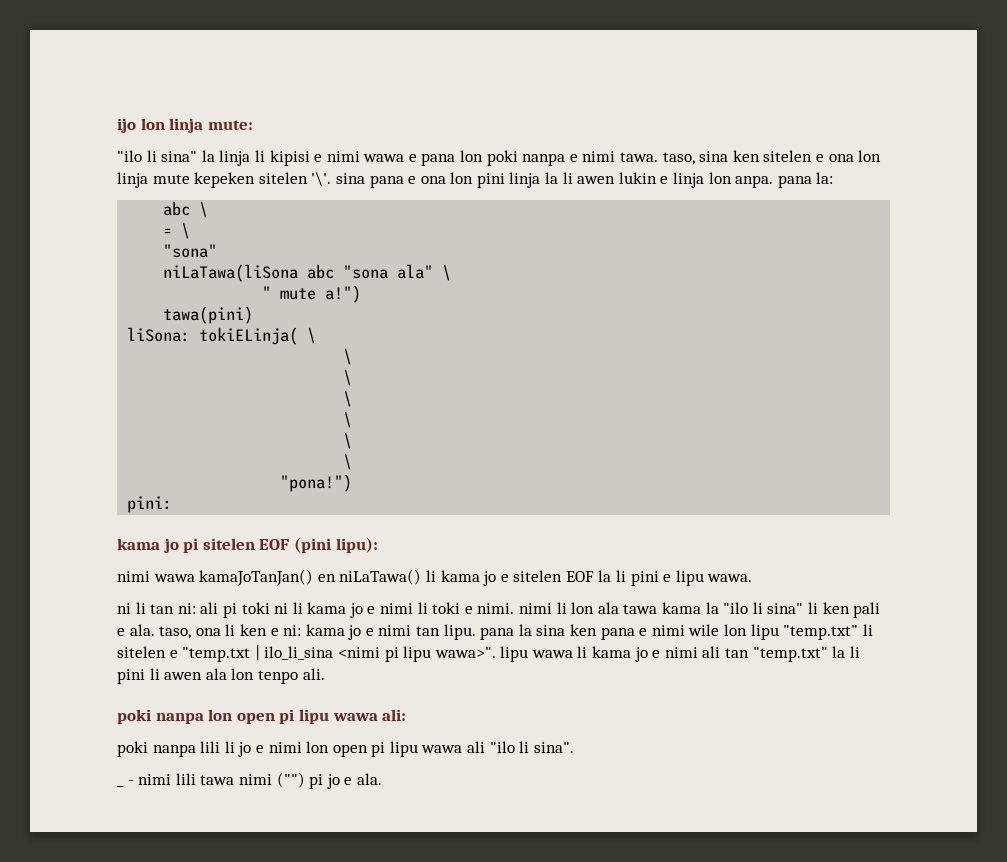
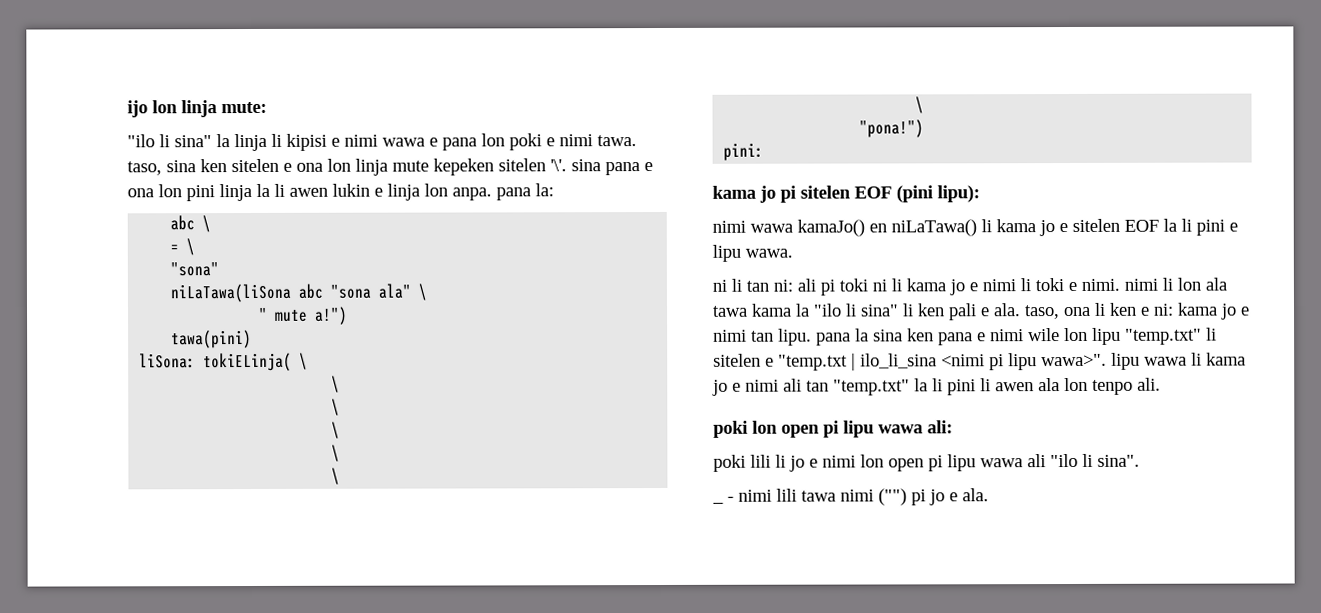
- "ilo li sina" la linja li kipisi e nimi wawa e pana lon poki nanpa e nimi tawa. taso, sina ken sitelen e ona lon linja mute kepeken sitelen '\'. sina pana e ona lon pini linja la li awen lukin e linja lon anpa. pana la:
+ "ilo li sina" la linja li kipisi e nimi wawa e pana lon poki e nimi tawa. taso, sina ken sitelen e ona lon linja mute kepeken sitelen '\'. sina pana e ona lon pini linja la li awen lukin e linja lon anpa. pana la:
- nimi wawa kamaJoTanJan() en niLaTawa() li kama jo e sitelen EOF la li pini e lipu wawa.
+ nimi wawa kamaJo() en niLaTawa() li kama jo e sitelen EOF la li pini e lipu wawa.
- poki nanpa lon open pi lipu wawa ali:
+ poki lon open pi lipu wawa ali:
- poki nanpa lili li jo e nimi lon open pi lipu wawa ali "ilo li sina".
+ poki lili li jo e nimi lon open pi lipu wawa ali "ilo li sina".

